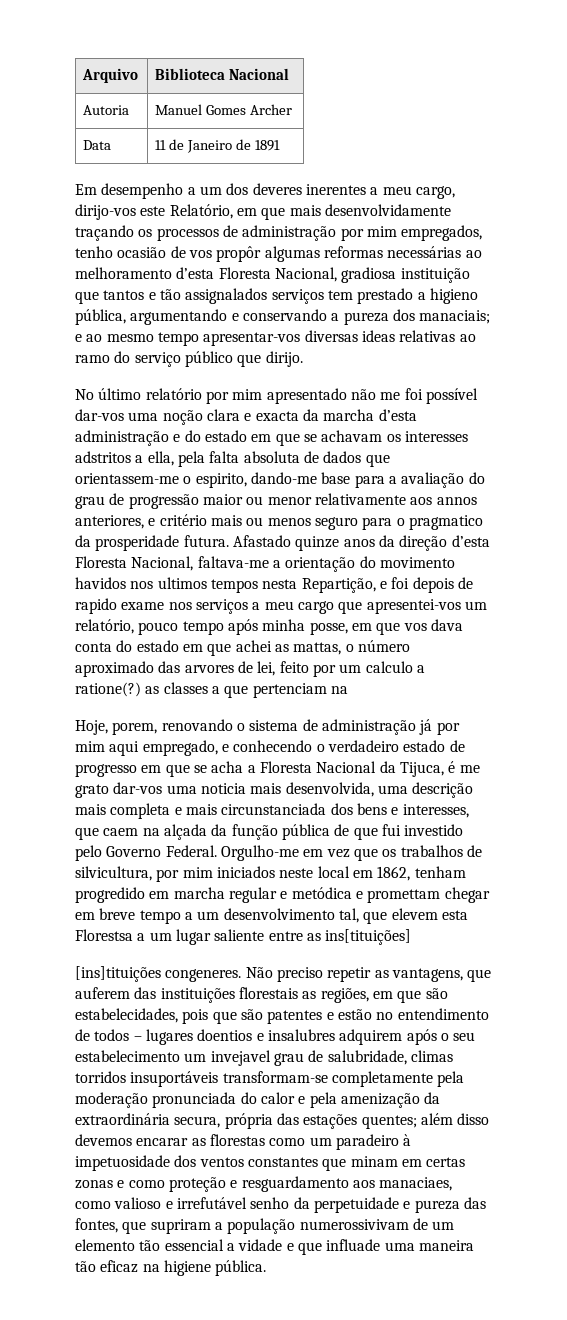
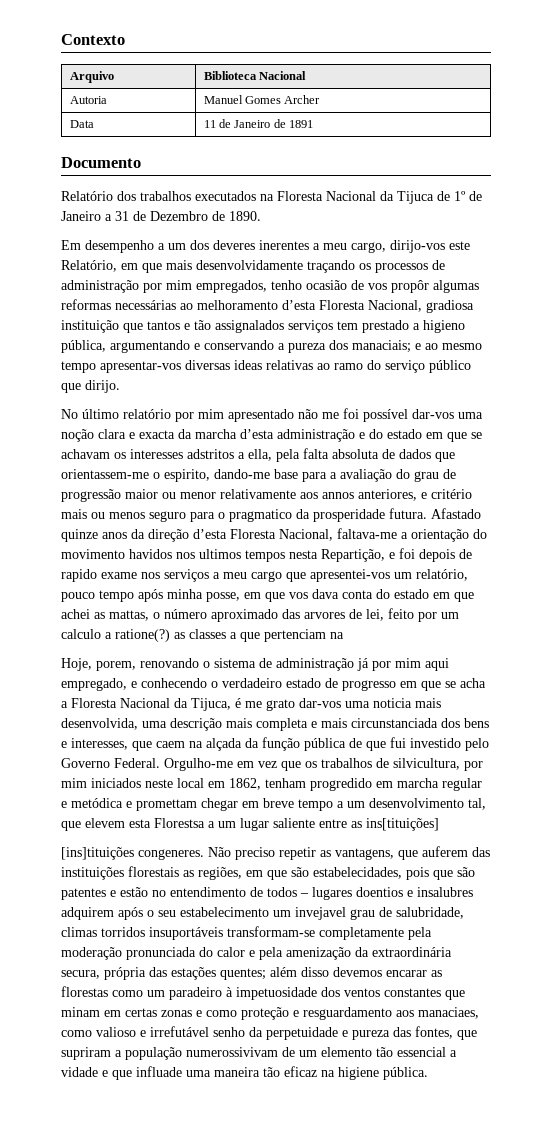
+ Contexto
+ Documento
+ Relatório dos trabalhos executados na Floresta Nacional da Tijuca de 1º de Janeiro a 31 de Dezembro de 1890.

